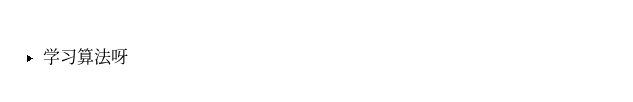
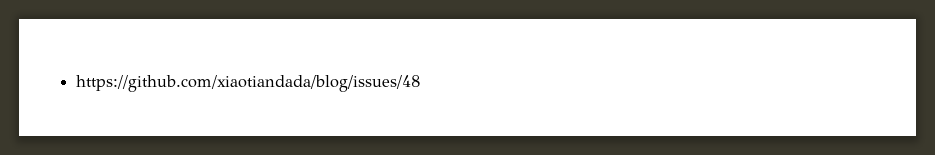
- 学习算法呀
+ https://github.com/xiaotiandada/blog/issues/48

